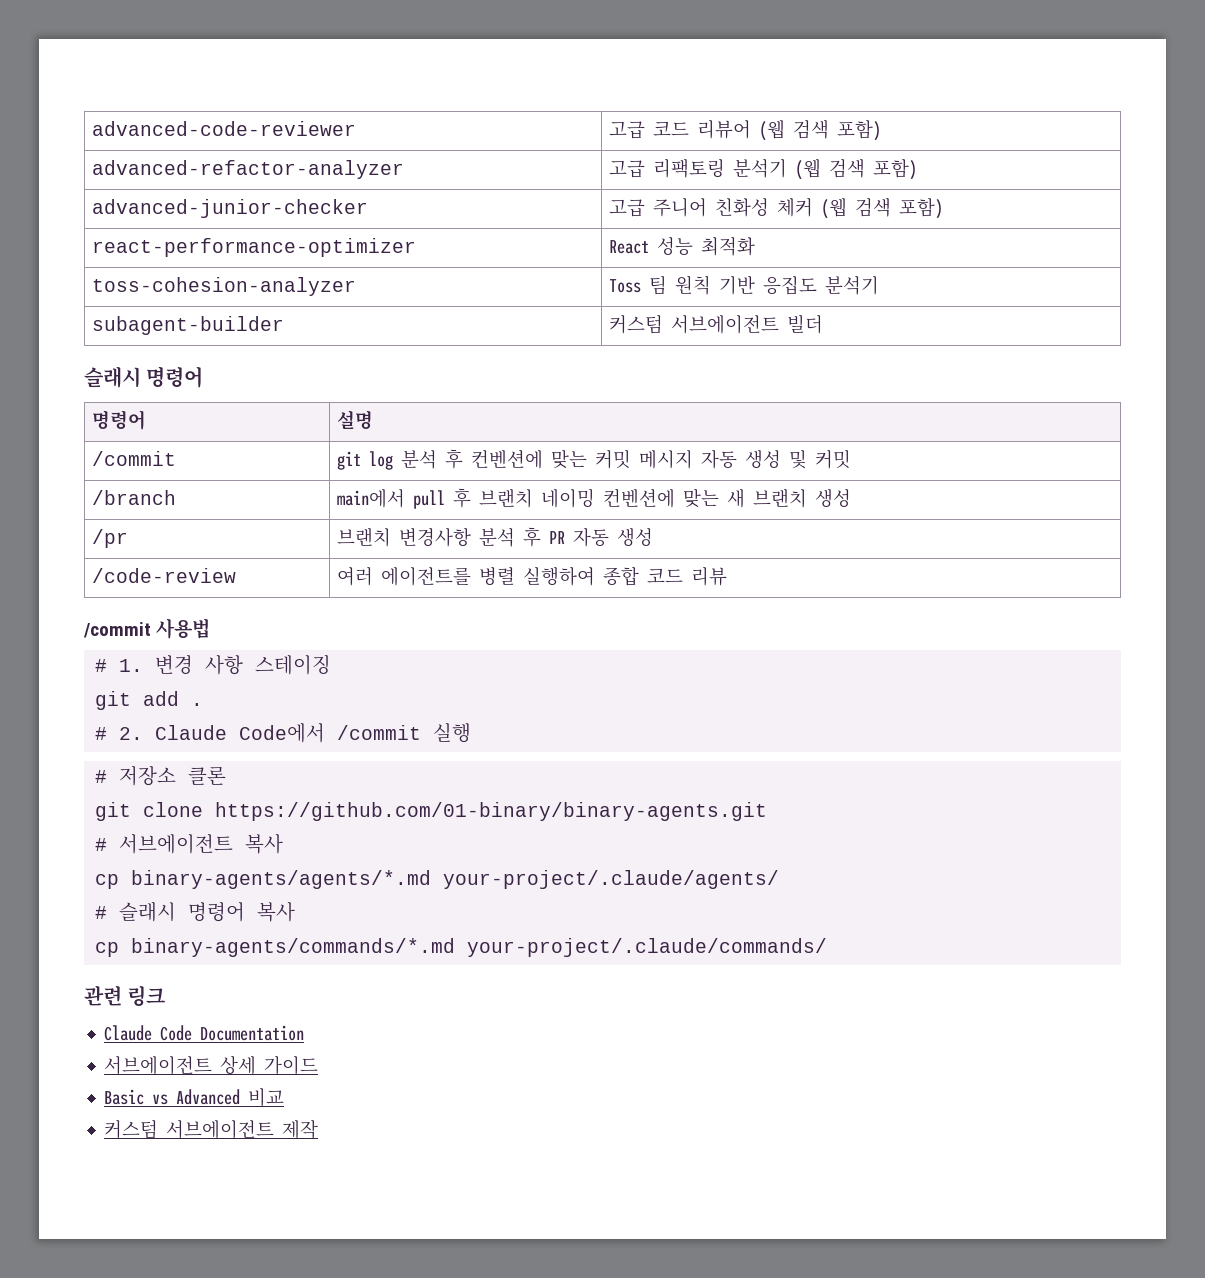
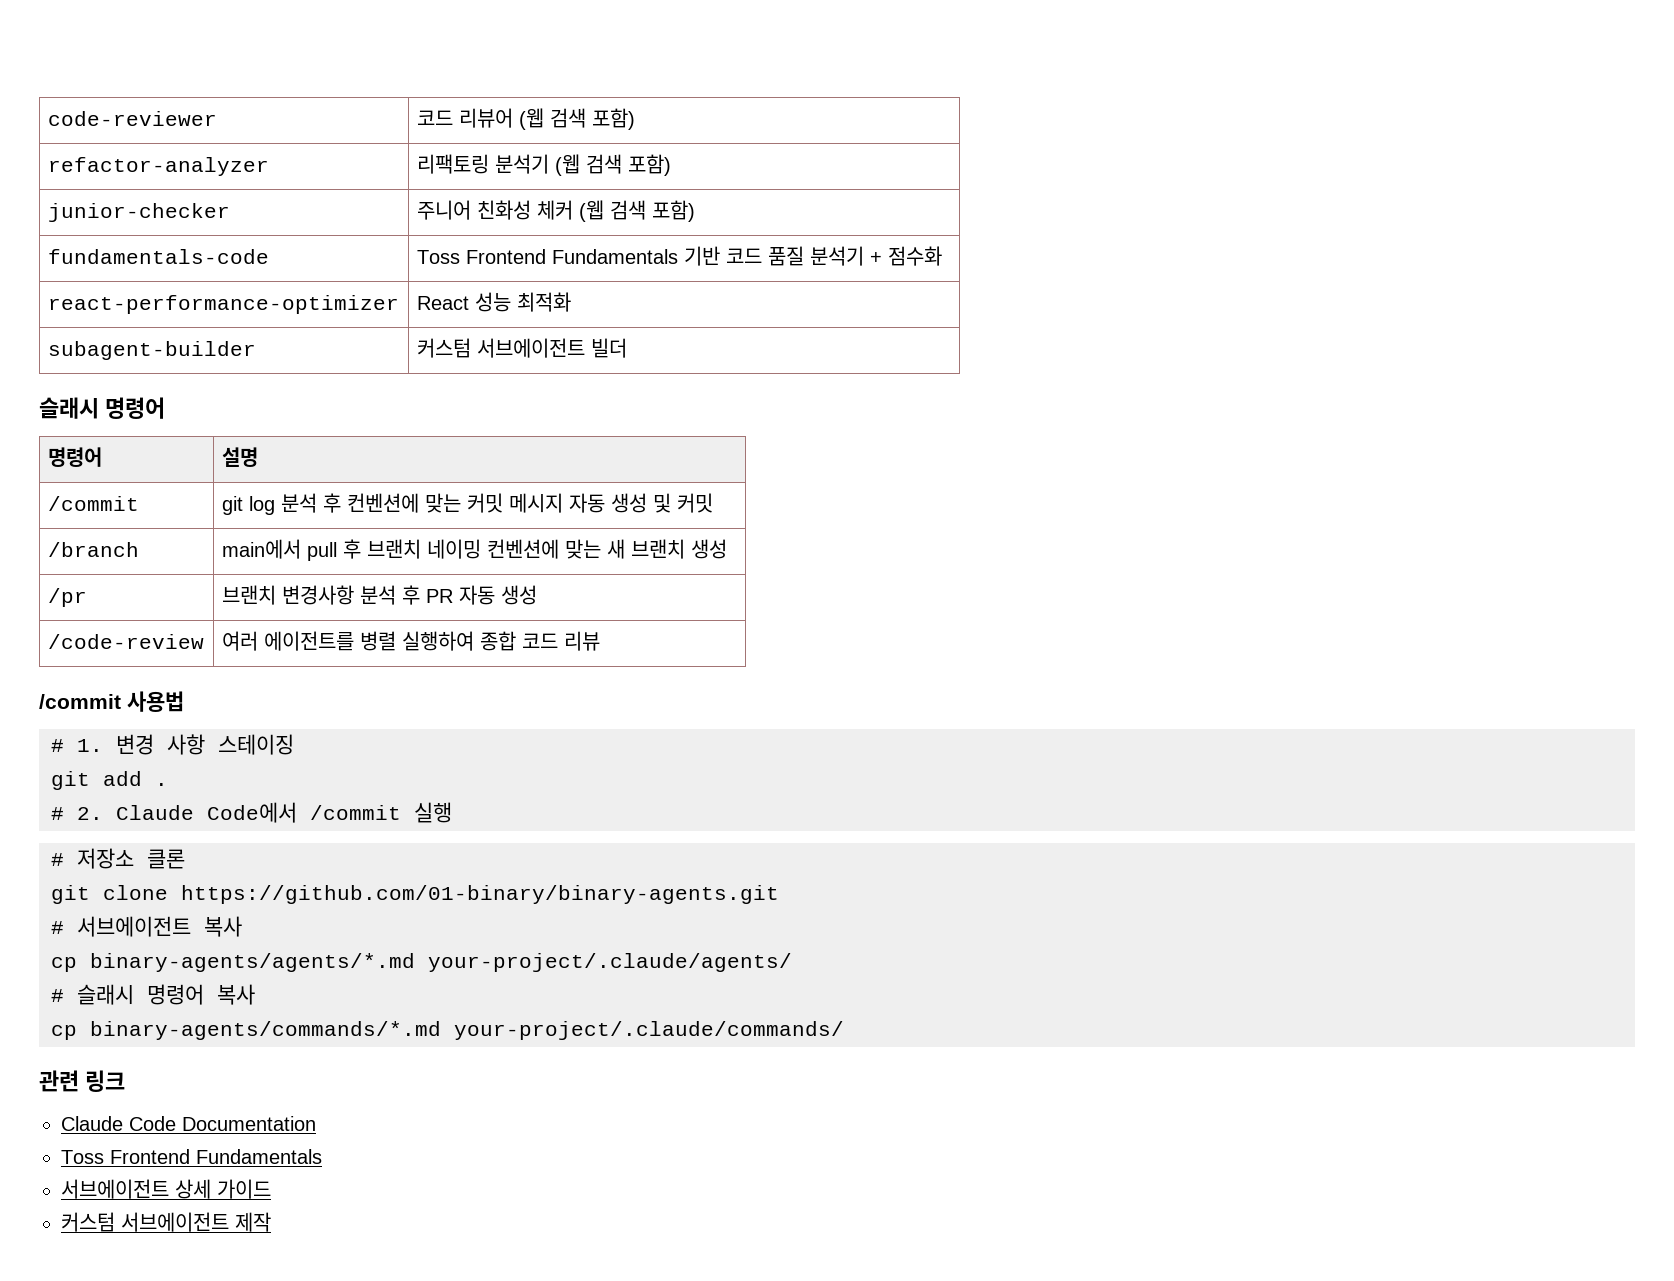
- advanced-code-reviewer | 고급 코드 리뷰어 (웹 검색 포함)
+ code-reviewer | 코드 리뷰어 (웹 검색 포함)
- advanced-refactor-analyzer | 고급 리팩토링 분석기 (웹 검색 포함)
+ refactor-analyzer | 리팩토링 분석기 (웹 검색 포함)
- advanced-junior-checker | 고급 주니어 친화성 체커 (웹 검색 포함)
+ junior-checker | 주니어 친화성 체커 (웹 검색 포함)
+ fundamentals-code | Toss Frontend Fundamentals 기반 코드 품질 분석기 + 점수화
  react-performance-optimizer | React 성능 최적화
- toss-cohesion-analyzer | Toss 팀 원칙 기반 응집도 분석기
  Claude Code Documentation
+ Toss Frontend Fundamentals
- Basic vs Advanced 비교

